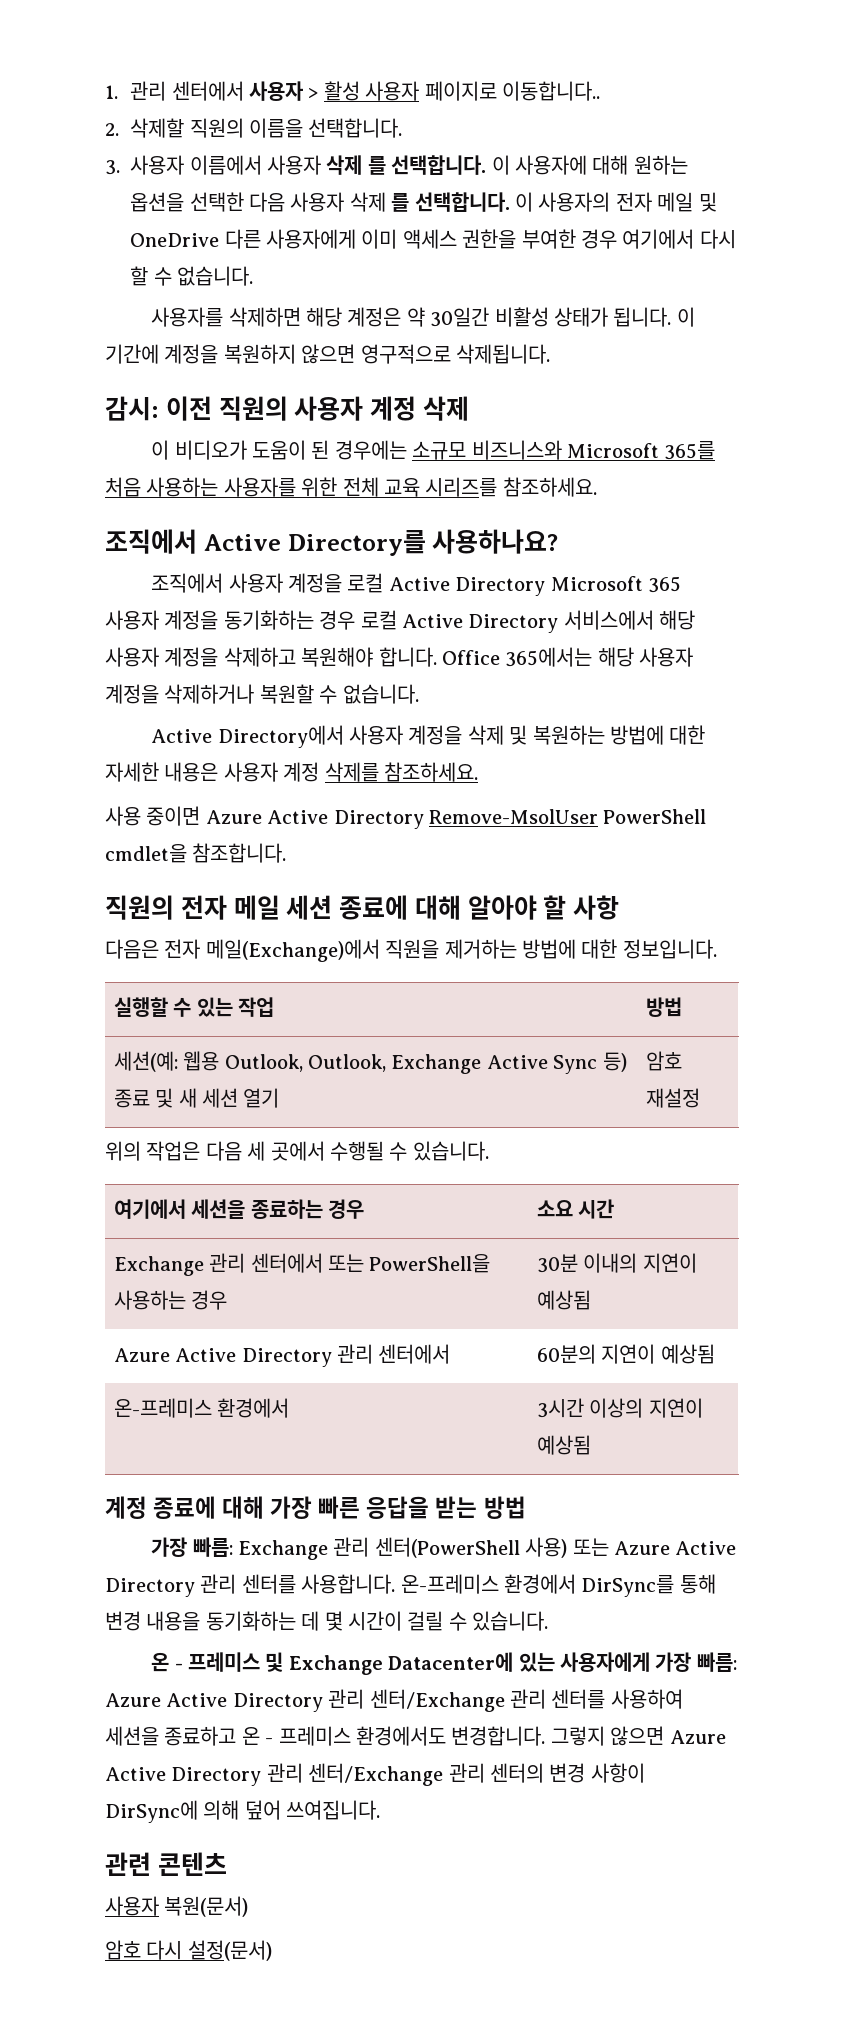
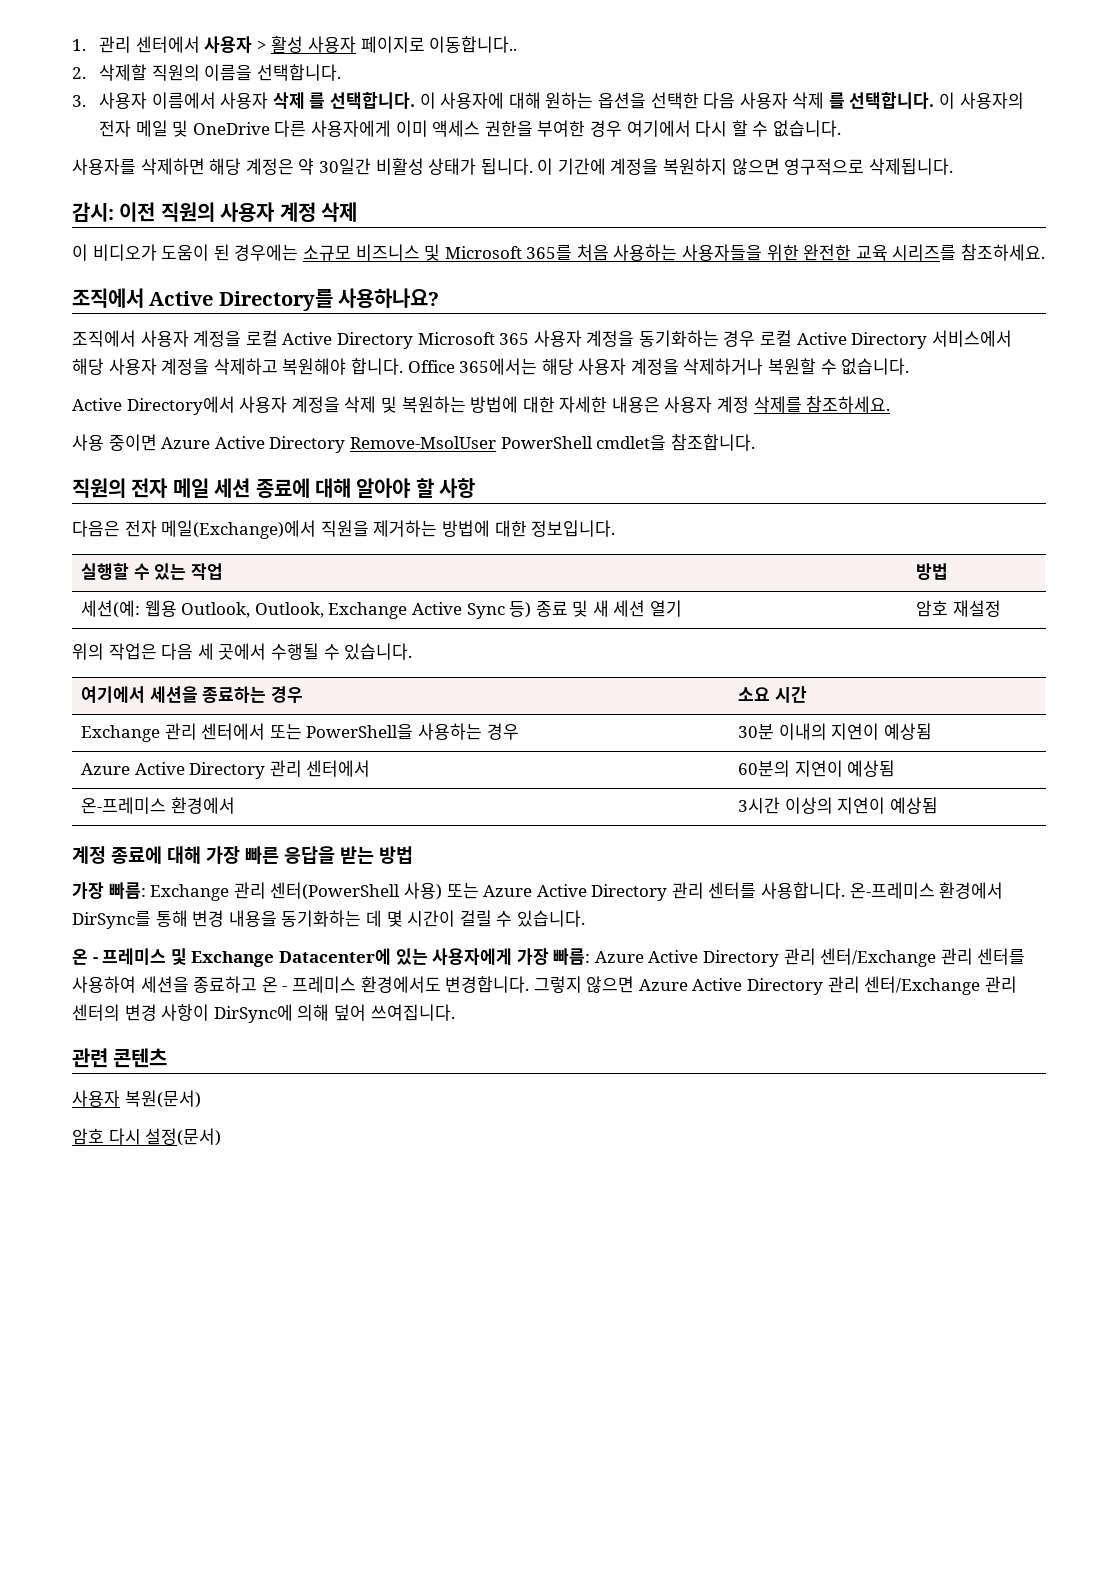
- 이 비디오가 도움이 된 경우에는 소규모 비즈니스와 Microsoft 365를 처음 사용하는 사용자를 위한 전체 교육 시리즈를 참조하세요.
+ 이 비디오가 도움이 된 경우에는 소규모 비즈니스 및 Microsoft 365를 처음 사용하는 사용자들을 위한 완전한 교육 시리즈를 참조하세요.

